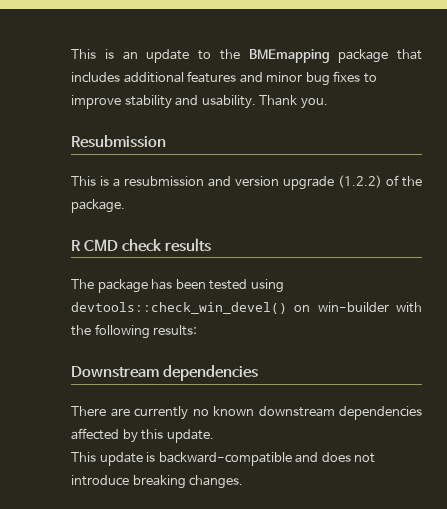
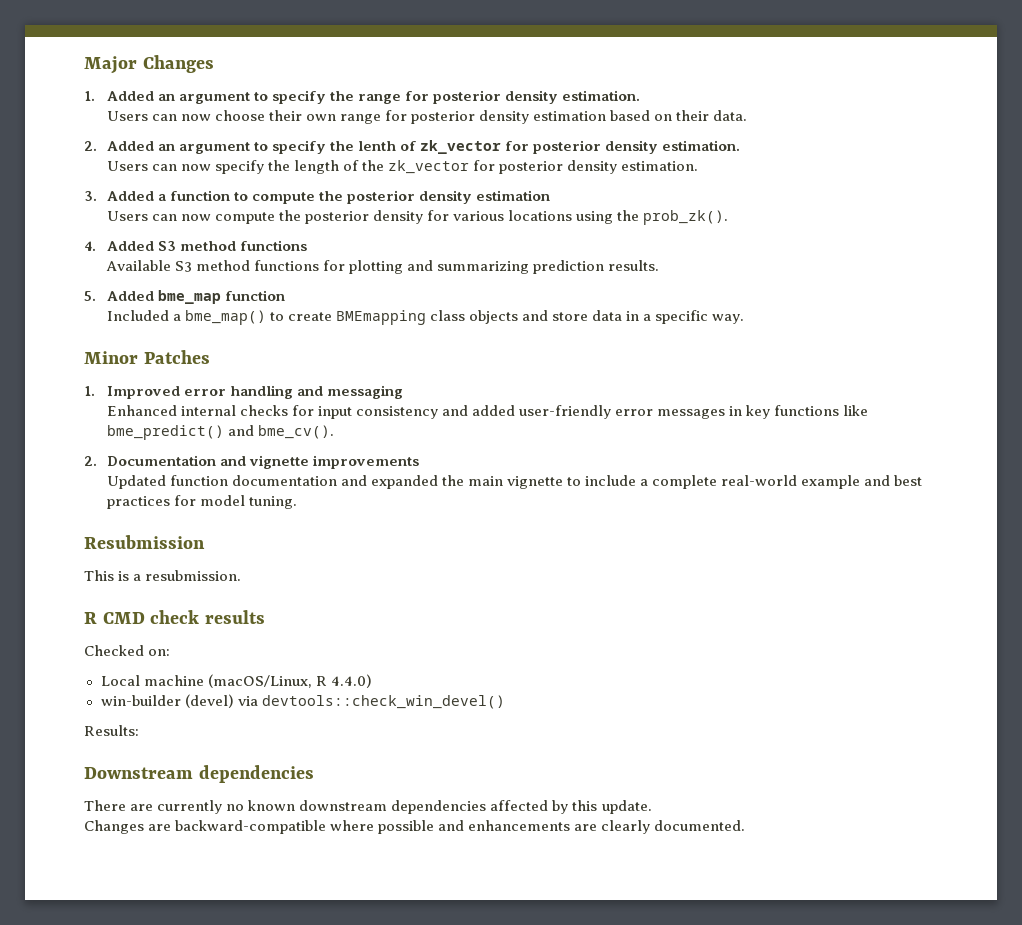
- This is an update to the BMEmapping package that includes additional features and minor bug fixes to improve stability and usability. Thank you.
+ Major Changes
+ 1. Added an argument to specify the range for posterior density estimation.
+ Users can now choose their own range for posterior density estimation based on their data.
+ 2. Added an argument to specify the lenth of zk_vector for posterior density estimation.
+ Users can now specify the length of the zk_vector for posterior density estimation.
+ 3. Added a function to compute the posterior density estimation
+ Users can now compute the posterior density for various locations using the prob_zk().
+ 4. Added S3 method functions
+ Available S3 method functions for plotting and summarizing prediction results.
+ 5. Added bme_map function
+ Included a bme_map() to create BMEmapping class objects and store data in a specific way.
+ Minor Patches
+ 1. Improved error handling and messaging
+ Enhanced internal checks for input consistency and added user-friendly error messages in key functions like bme_predict() and bme_cv().
+ 2. Documentation and vignette improvements
+ Updated function documentation and expanded the main vignette to include a complete real-world example and best practices for model tuning.
  Resubmission
- This is a resubmission and version upgrade (1.2.2) of the package.
+ This is a resubmission.
  R CMD check results
- The package has been tested using devtools::check_win_devel() on win-builder with the following results:
+ Checked on:
+ Local machine (macOS/Linux, R 4.4.0)
+ win-builder (devel) via devtools::check_win_devel()
+ Results:
- This update is backward-compatible and does not introduce breaking changes.
+ Changes are backward-compatible where possible and enhancements are clearly documented.

